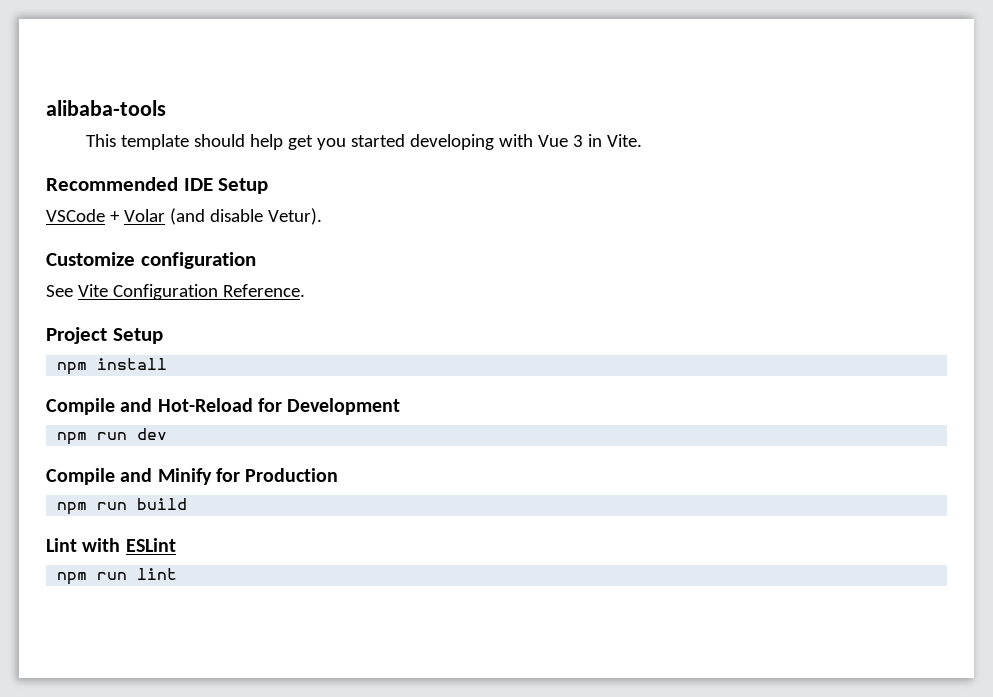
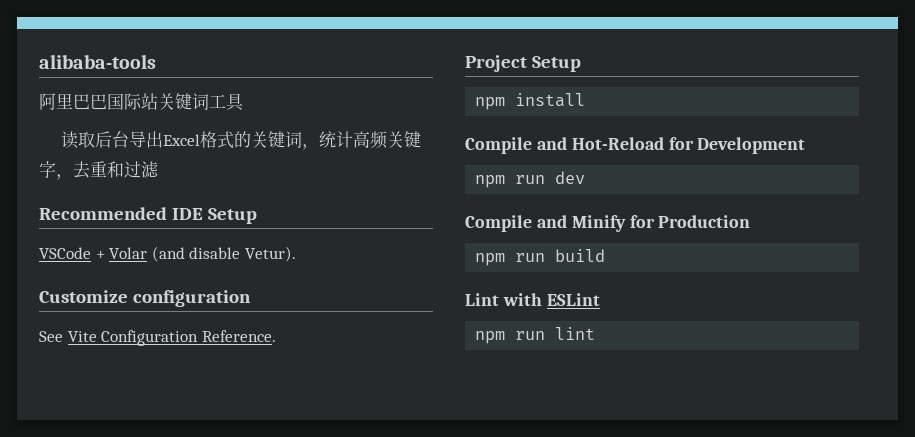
- This template should help get you started developing with Vue 3 in Vite.
+ 阿里巴巴国际站关键词工具
+ 读取后台导出Excel格式的关键词，统计高频关键字，去重和过滤

